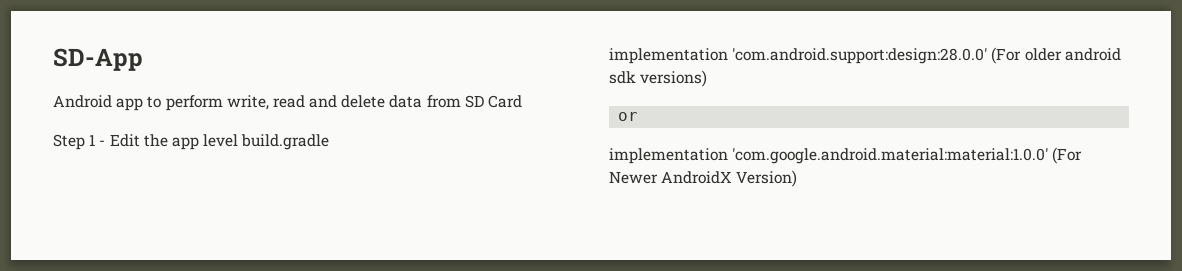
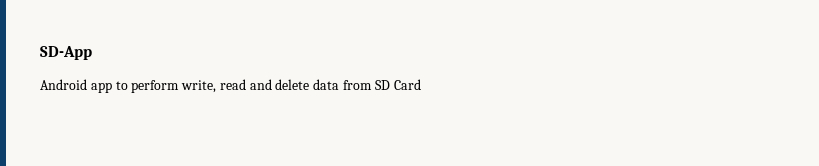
- Step 1 - Edit the app level build.gradle
- implementation 'com.android.support:design:28.0.0' (For older android sdk versions)
- or
- implementation 'com.google.android.material:material:1.0.0' (For Newer AndroidX Version)

